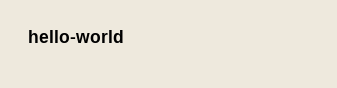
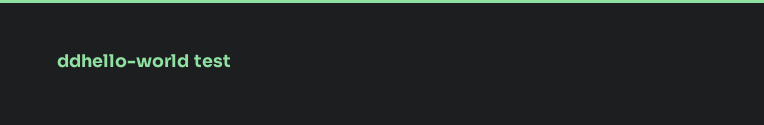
- hello-world
+ ddhello-world test

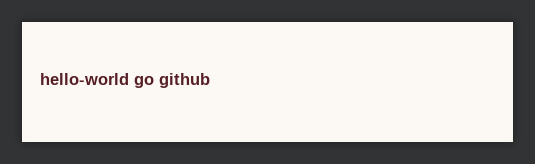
- ddhello-world test
+ hello-world go github

